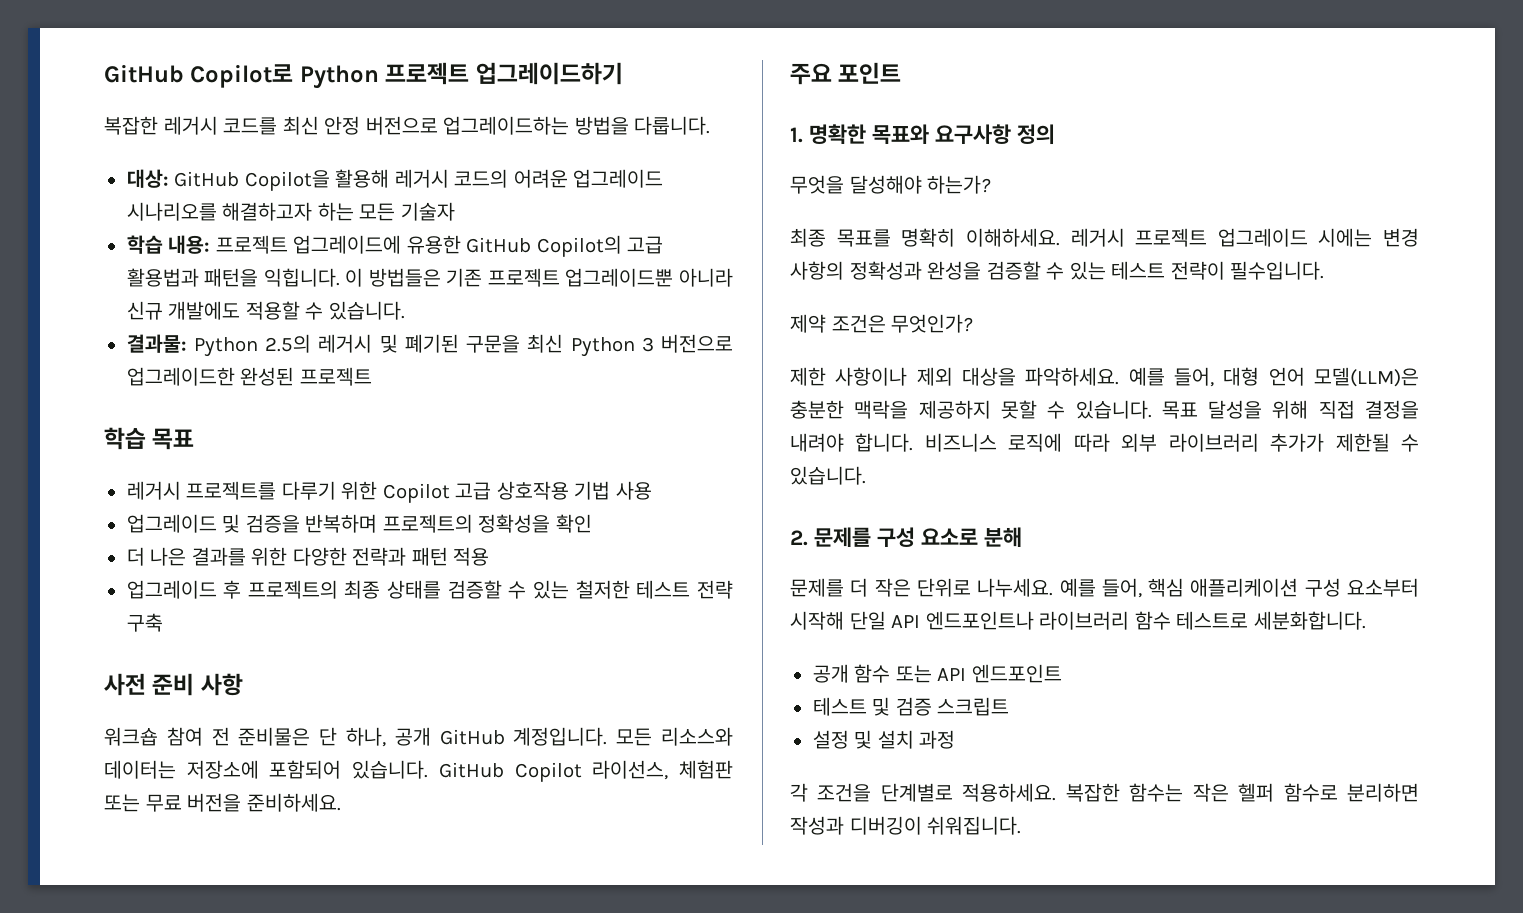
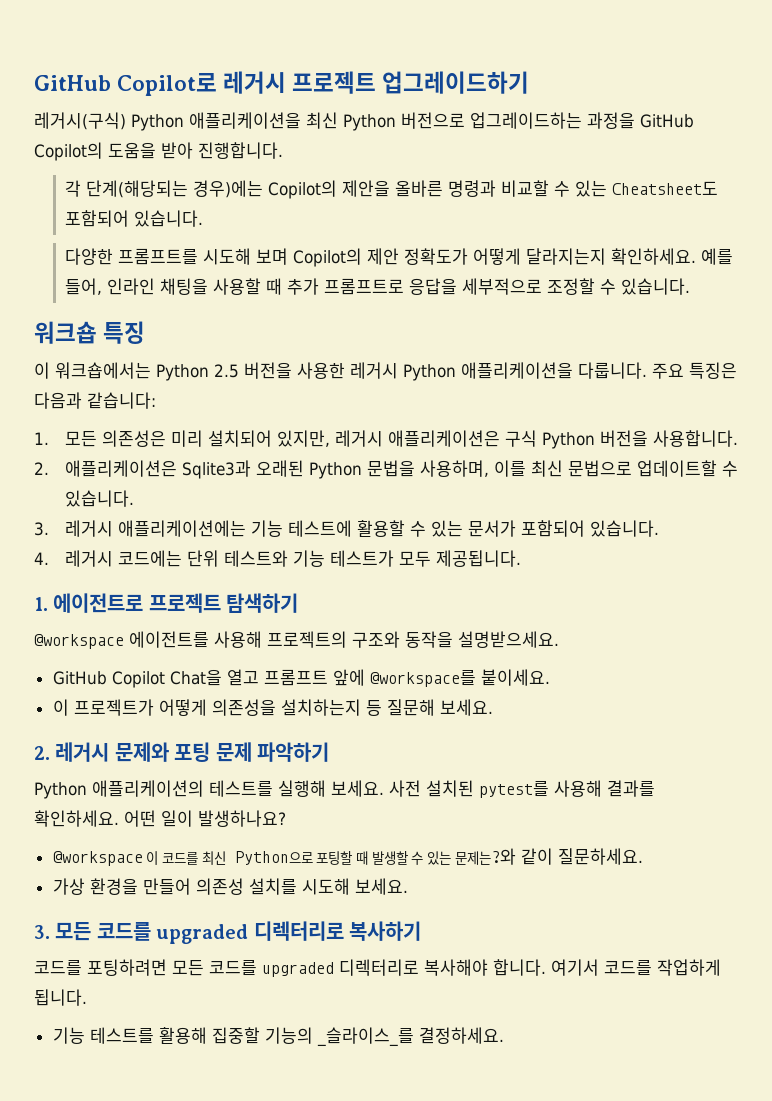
- GitHub Copilot로 Python 프로젝트 업그레이드하기
+ GitHub Copilot로 레거시 프로젝트 업그레이드하기
- 복잡한 레거시 코드를 최신 안정 버전으로 업그레이드하는 방법을 다룹니다.
- 대상: GitHub Copilot을 활용해 레거시 코드의 어려운 업그레이드 시나리오를 해결하고자 하는 모든 기술자
- 학습 내용: 프로젝트 업그레이드에 유용한 GitHub Copilot의 고급 활용법과 패턴을 익힙니다. 이 방법들은 기존 프로젝트 업그레이드뿐 아니라 신규 개발에도 적용할 수 있습니다.
- 결과물: Python 2.5의 레거시 및 폐기된 구문을 최신 Python 3 버전으로 업그레이드한 완성된 프로젝트
- 학습 목표
- 레거시 프로젝트를 다루기 위한 Copilot 고급 상호작용 기법 사용
- 업그레이드 및 검증을 반복하며 프로젝트의 정확성을 확인
- 더 나은 결과를 위한 다양한 전략과 패턴 적용
- 업그레이드 후 프로젝트의 최종 상태를 검증할 수 있는 철저한 테스트 전략 구축
- 사전 준비 사항
- 워크숍 참여 전 준비물은 단 하나, 공개 GitHub 계정입니다. 모든 리소스와 데이터는 저장소에 포함되어 있습니다. GitHub Copilot 라이선스, 체험판 또는 무료 버전을 준비하세요.
- 주요 포인트
- 1. 명확한 목표와 요구사항 정의
- 무엇을 달성해야 하는가?
- 최종 목표를 명확히 이해하세요. 레거시 프로젝트 업그레이드 시에는 변경 사항의 정확성과 완성을 검증할 수 있는 테스트 전략이 필수입니다.
- 제약 조건은 무엇인가?
- 제한 사항이나 제외 대상을 파악하세요. 예를 들어, 대형 언어 모델(LLM)은 충분한 맥락을 제공하지 못할 수 있습니다. 목표 달성을 위해 직접 결정을 내려야 합니다. 비즈니스 로직에 따라 외부 라이브러리 추가가 제한될 수 있습니다.
- 2. 문제를 구성 요소로 분해
- 문제를 더 작은 단위로 나누세요. 예를 들어, 핵심 애플리케이션 구성 요소부터 시작해 단일 API 엔드포인트나 라이브러리 함수 테스트로 세분화합니다.
- 공개 함수 또는 API 엔드포인트
- 테스트 및 검증 스크립트
- 설정 및 설치 과정
- 각 조건을 단계별로 적용하세요. 복잡한 함수는 작은 헬퍼 함수로 분리하면 작성과 디버깅이 쉬워집니다.
+ 레거시(구식) Python 애플리케이션을 최신 Python 버전으로 업그레이드하는 과정을 GitHub Copilot의 도움을 받아 진행합니다.
+ 각 단계(해당되는 경우)에는 Copilot의 제안을 올바른 명령과 비교할 수 있는 Cheatsheet도 포함되어 있습니다.
+ 다양한 프롬프트를 시도해 보며 Copilot의 제안 정확도가 어떻게 달라지는지 확인하세요. 예를 들어, 인라인 채팅을 사용할 때 추가 프롬프트로 응답을 세부적으로 조정할 수 있습니다.
+ 워크숍 특징
+ 이 워크숍에서는 Python 2.5 버전을 사용한 레거시 Python 애플리케이션을 다룹니다. 주요 특징은 다음과 같습니다:
+ 1. 모든 의존성은 미리 설치되어 있지만, 레거시 애플리케이션은 구식 Python 버전을 사용합니다.
+ 2. 애플리케이션은 Sqlite3과 오래된 Python 문법을 사용하며, 이를 최신 문법으로 업데이트할 수 있습니다.
+ 3. 레거시 애플리케이션에는 기능 테스트에 활용할 수 있는 문서가 포함되어 있습니다.
+ 4. 레거시 코드에는 단위 테스트와 기능 테스트가 모두 제공됩니다.
+ 1. 에이전트로 프로젝트 탐색하기
+ @workspace 에이전트를 사용해 프로젝트의 구조와 동작을 설명받으세요.
+ GitHub Copilot Chat을 열고 프롬프트 앞에 @workspace를 붙이세요.
+ 이 프로젝트가 어떻게 의존성을 설치하는지 등 질문해 보세요.
+ 2. 레거시 문제와 포팅 문제 파악하기
+ Python 애플리케이션의 테스트를 실행해 보세요. 사전 설치된 pytest를 사용해 결과를 확인하세요. 어떤 일이 발생하나요?
+ @workspace 이 코드를 최신 Python으로 포팅할 때 발생할 수 있는 문제는?와 같이 질문하세요.
+ 가상 환경을 만들어 의존성 설치를 시도해 보세요.
+ 3. 모든 코드를 upgraded 디렉터리로 복사하기
+ 코드를 포팅하려면 모든 코드를 upgraded 디렉터리로 복사해야 합니다. 여기서 코드를 작업하게 됩니다.
+ 기능 테스트를 활용해 집중할 기능의 _슬라이스_를 결정하세요.

